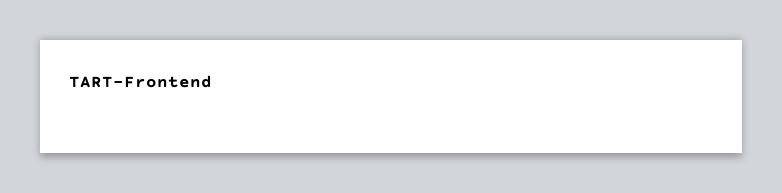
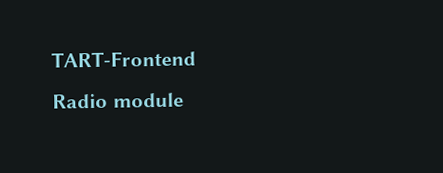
+ Radio module

